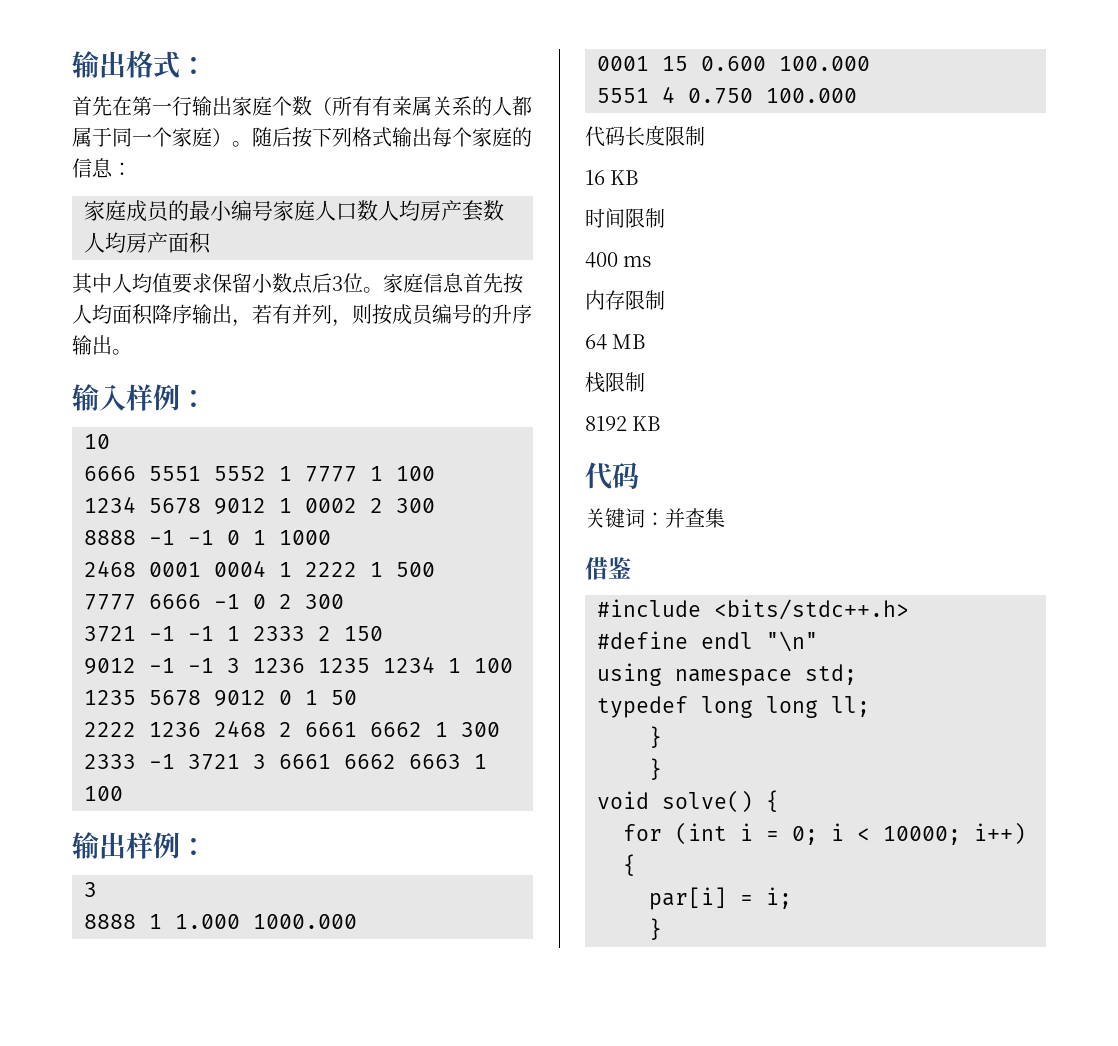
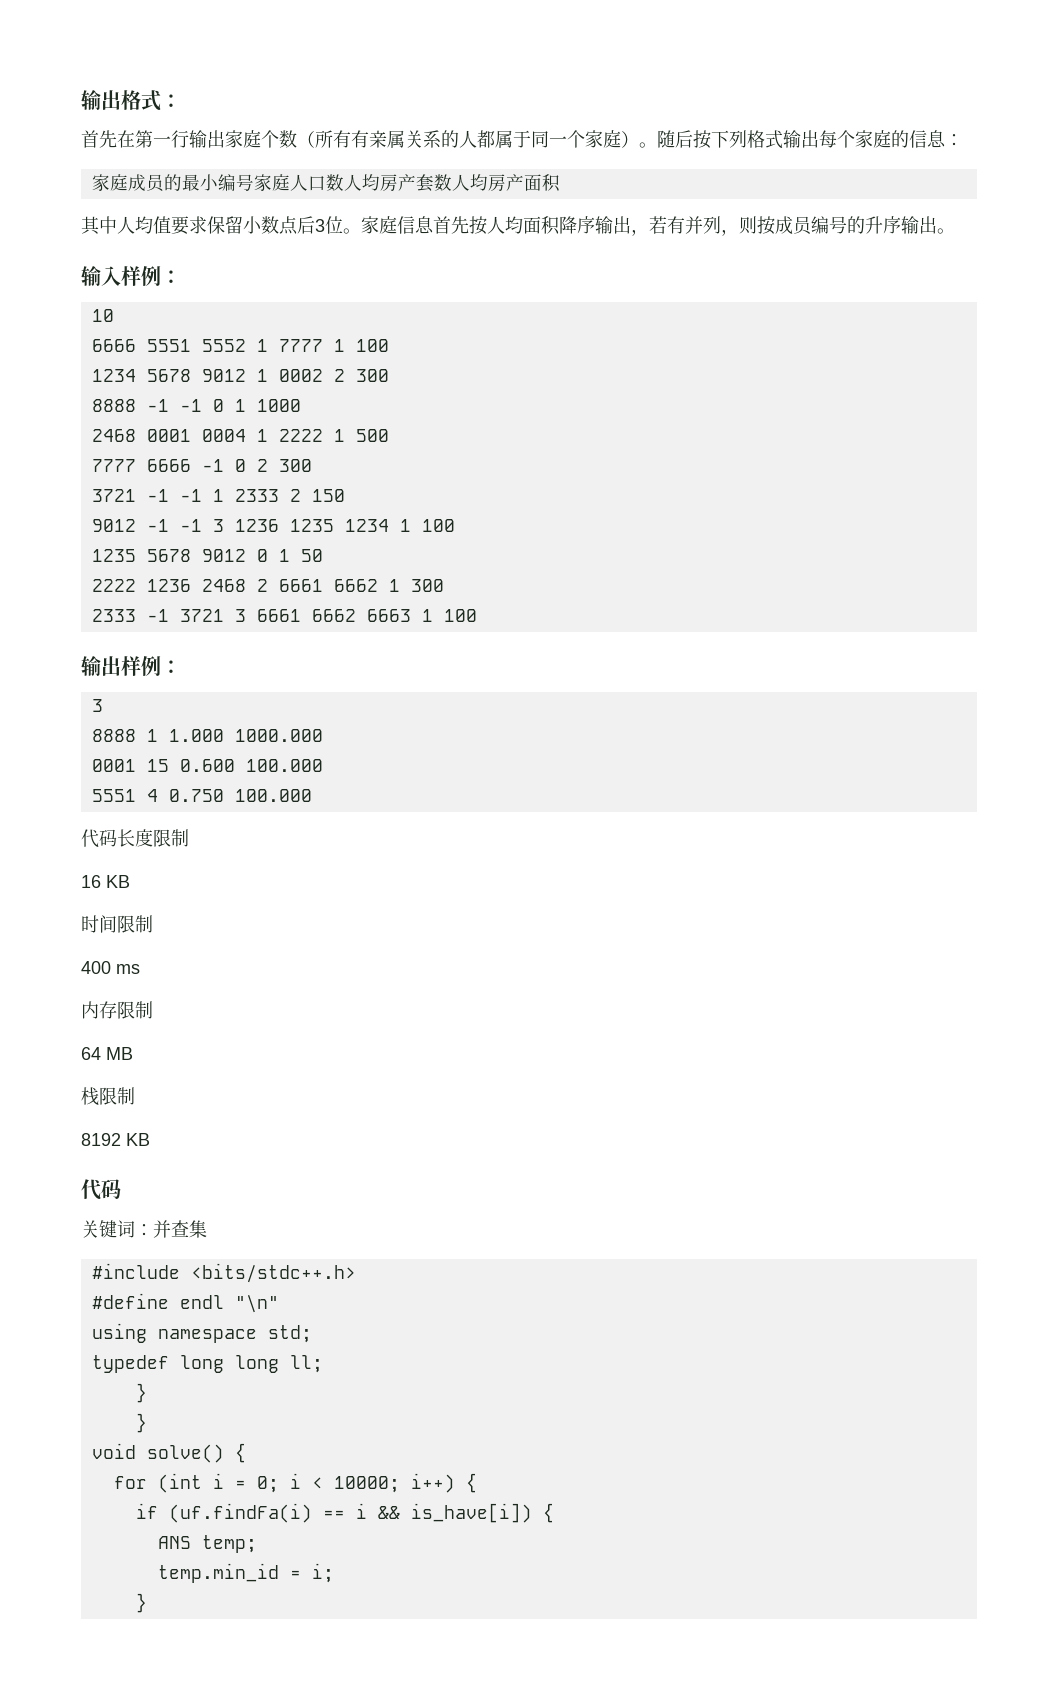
- 借鉴
- par[i] = i;
+ if (uf.findFa(i) == i && is_have[i]) {
+ ANS temp;
+ temp.min_id = i;

